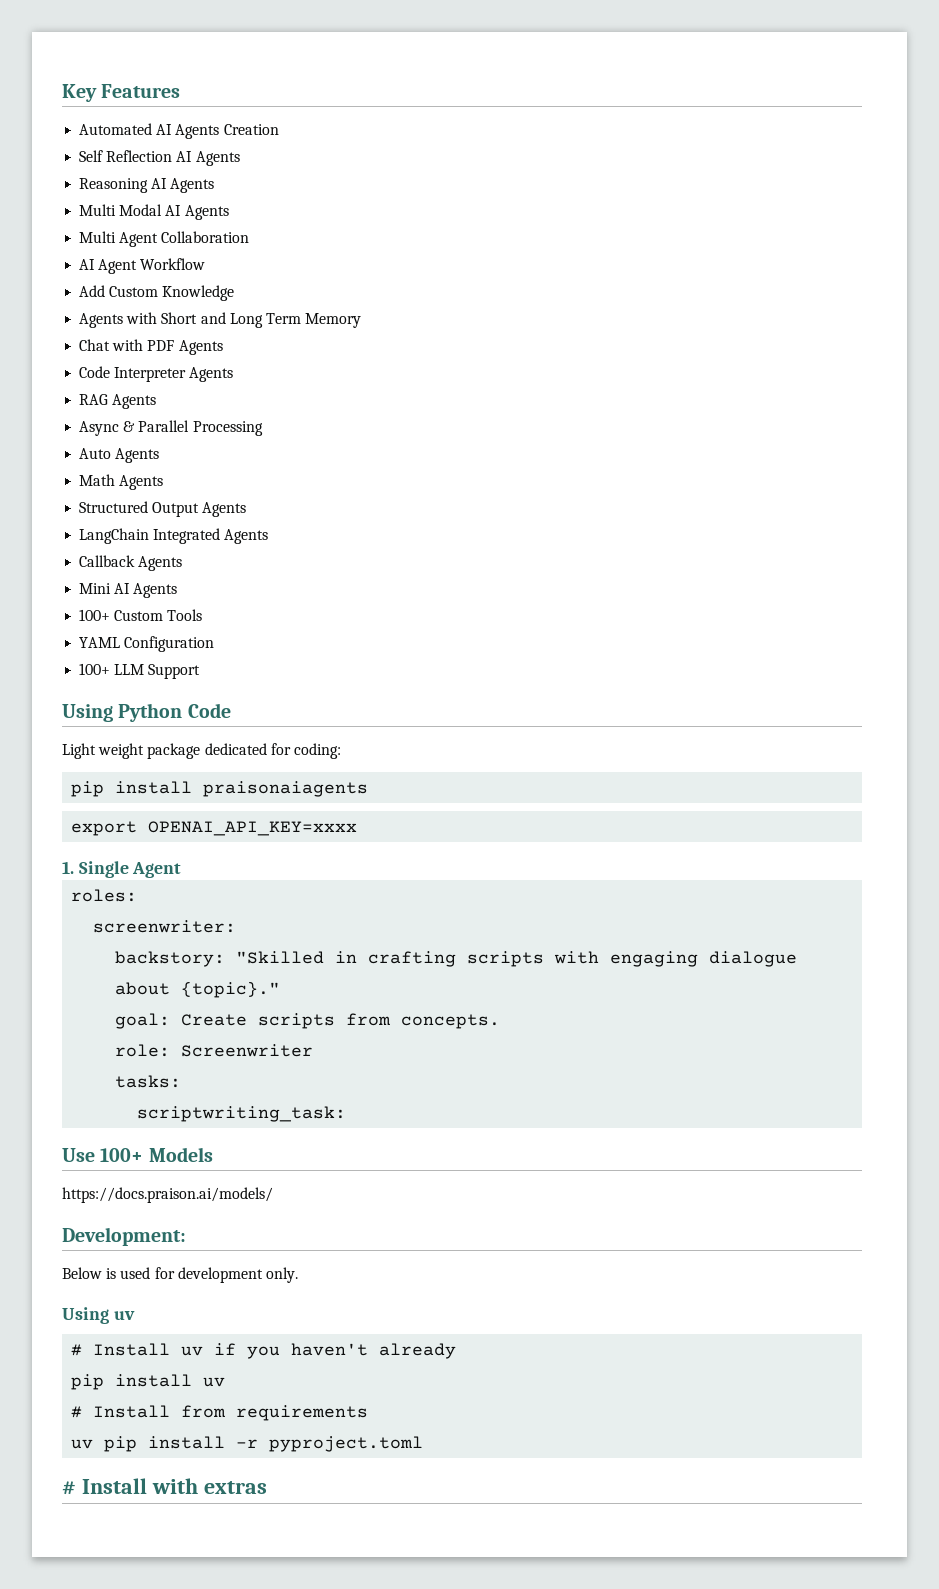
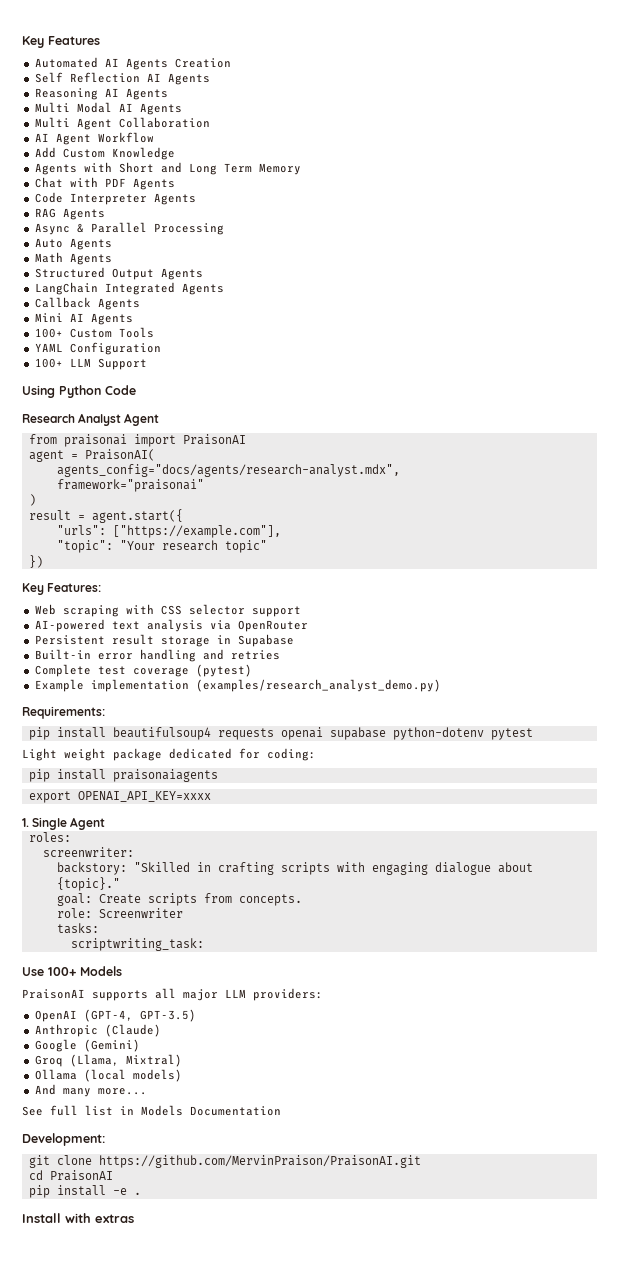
+ Research Analyst Agent
+ from praisonai import PraisonAI
+ agent = PraisonAI(
+ agents_config="docs/agents/research-analyst.mdx",
+ framework="praisonai"
+ )
+ result = agent.start({
+ "urls": ["https://example.com"],
+ "topic": "Your research topic"
+ })
+ Key Features:
+ Web scraping with CSS selector support
+ AI-powered text analysis via OpenRouter
+ Persistent result storage in Supabase
+ Built-in error handling and retries
+ Complete test coverage (pytest)
+ Example implementation (examples/research_analyst_demo.py)
+ Requirements:
+ pip install beautifulsoup4 requests openai supabase python-dotenv pytest
- https://docs.praison.ai/models/
+ PraisonAI supports all major LLM providers:
+ OpenAI (GPT-4, GPT-3.5)
+ Anthropic (Claude)
+ Google (Gemini)
+ Groq (Llama, Mixtral)
+ Ollama (local models)
+ And many more...
+ See full list in Models Documentation
  Development:
- Below is used for development only.
- Using uv
- # Install uv if you haven't already
- pip install uv
- # Install from requirements
- uv pip install -r pyproject.toml
- # Install with extras
+ git clone https://github.com/MervinPraison/PraisonAI.git
+ cd PraisonAI
+ pip install -e .
+ Install with extras

